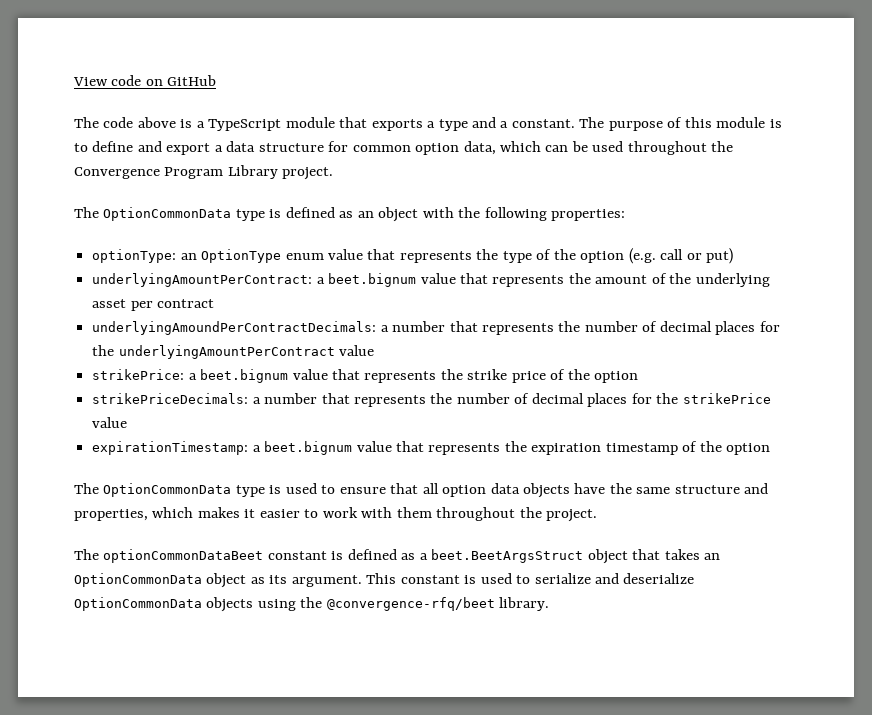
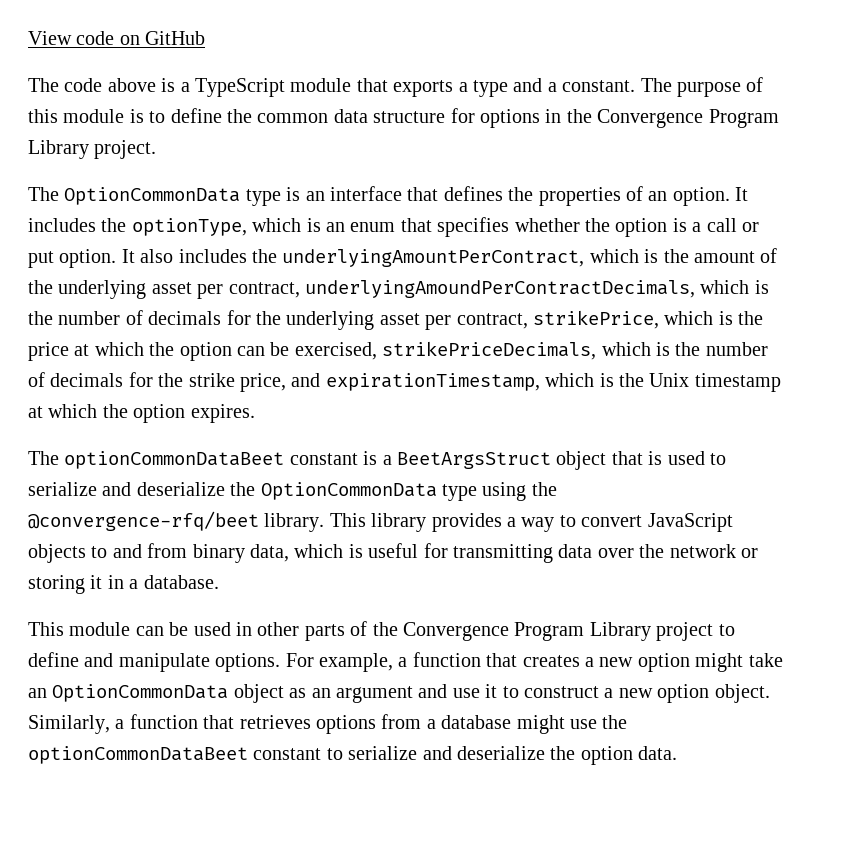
- The purpose of this module is to define and export a data structure for common option data, which can be used throughout the Convergence Program Library project.
+ The purpose of this module is to define the common data structure for options in the Convergence Program Library project.
- The OptionCommonData type is defined as an object with the following properties:
- optionType: an OptionType enum value that represents the type of the option (e.g. call or put)
- underlyingAmountPerContract: a beet.bignum value that represents the amount of the underlying asset per contract
- underlyingAmoundPerContractDecimals: a number that represents the number of decimal places for the underlyingAmountPerContract value
- strikePrice: a beet.bignum value that represents the strike price of the option
- strikePriceDecimals: a number that represents the number of decimal places for the strikePrice value
- expirationTimestamp: a beet.bignum value that represents the expiration timestamp of the option
- The OptionCommonData type is used to ensure that all option data objects have the same structure and properties, which makes it easier to work with them throughout the project.
- The optionCommonDataBeet constant is defined as a beet.BeetArgsStruct object that takes an OptionCommonData object as its argument. This constant is used to serialize and deserialize OptionCommonData objects using the @convergence-rfq/beet library.
+ The OptionCommonData type is an interface that defines the properties of an option. It includes the optionType, which is an enum that specifies whether the option is a call or put option. It also includes the underlyingAmountPerContract, which is the amount of the underlying asset per contract, underlyingAmoundPerContractDecimals, which is the number of decimals for the underlying asset per contract, strikePrice, which is the price at which the option can be exercised, strikePriceDecimals, which is the number of decimals for the strike price, and expirationTimestamp, which is the Unix timestamp at which the option expires.
+ The optionCommonDataBeet constant is a BeetArgsStruct object that is used to serialize and deserialize the OptionCommonData type using the @convergence-rfq/beet library.
+ This library provides a way to convert JavaScript objects to and from binary data, which is useful for transmitting data over the network or storing it in a database.
+ This module can be used in other parts of the Convergence Program Library project to define and manipulate options. For example, a function that creates a new option might take an OptionCommonData object as an argument and use it to construct a new option object. Similarly, a function that retrieves options from a database might use the optionCommonDataBeet constant to serialize and deserialize the option data.

